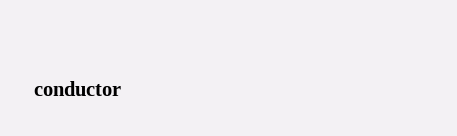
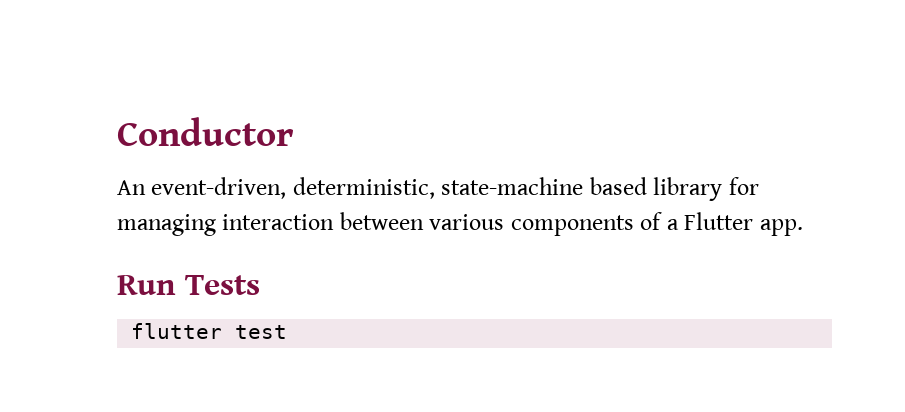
- conductor
+ Conductor
+ An event-driven, deterministic, state-machine based library for managing interaction between various components of a Flutter app.
+ Run Tests
+ flutter test

